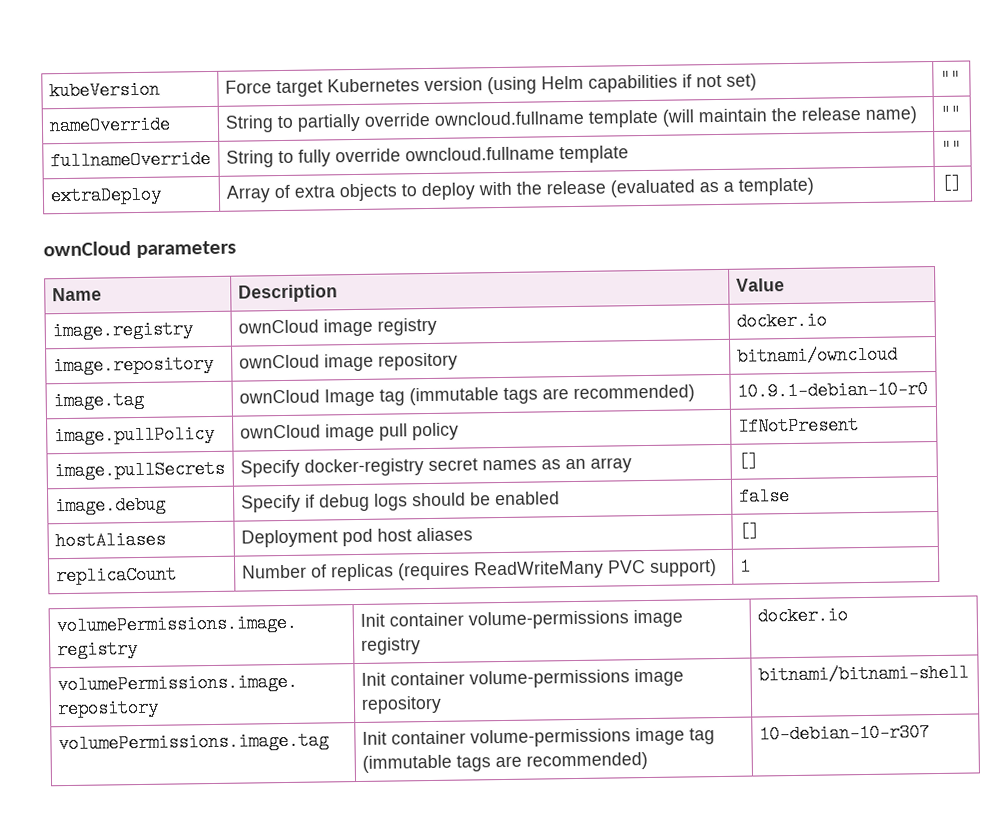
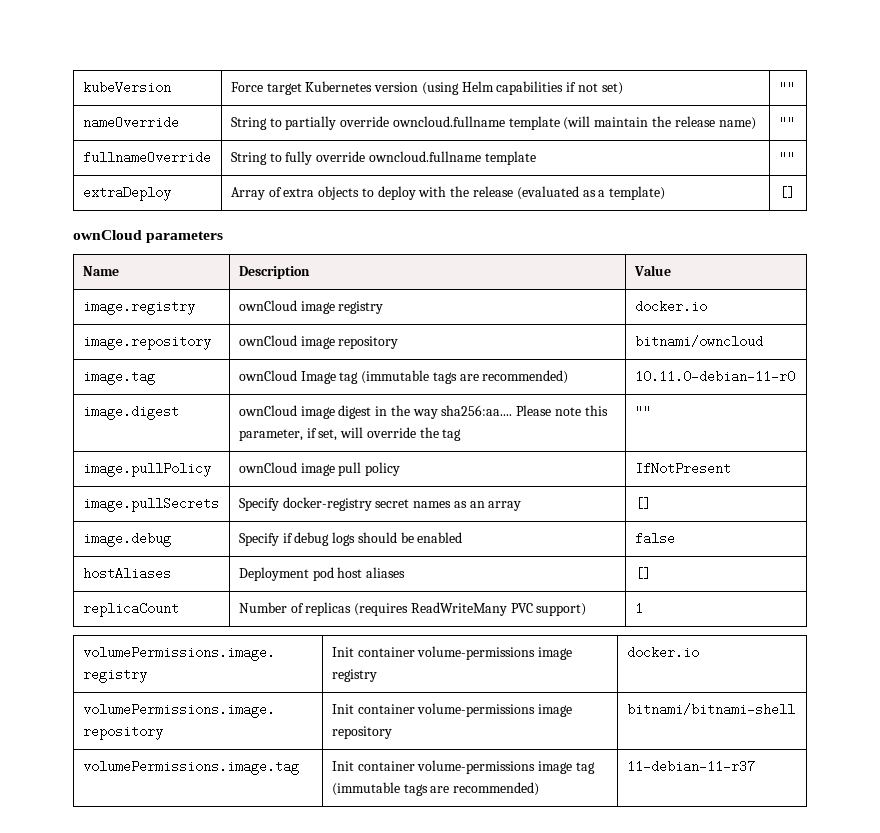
- image.tag | ownCloud Image tag (immutable tags are recommended) | 10.9.1-debian-10-r0
+ image.tag | ownCloud Image tag (immutable tags are recommended) | 10.11.0-debian-11-r0
+ image.digest | ownCloud image digest in the way sha256:aa.... Please note this parameter, if set, will override the tag | ""
- volumePermissions.image.tag | Init container volume-permissions image tag (immutable tags are recommended) | 10-debian-10-r307
+ volumePermissions.image.tag | Init container volume-permissions image tag (immutable tags are recommended) | 11-debian-11-r37

